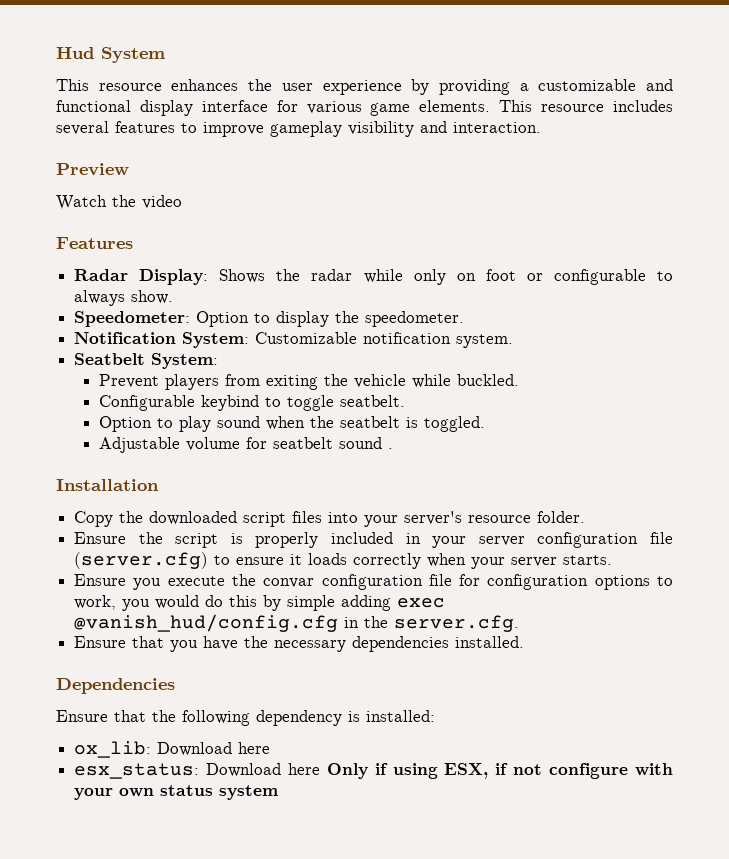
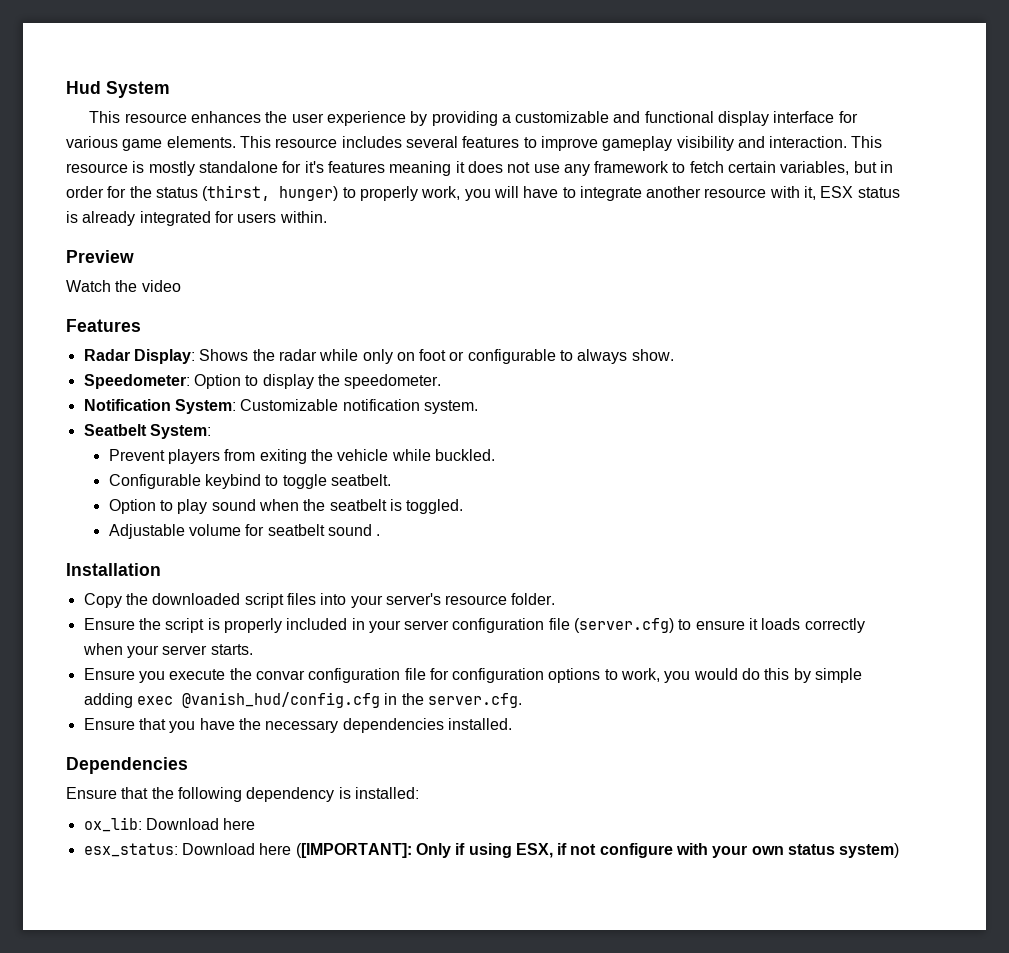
+ This resource is mostly standalone for it's features meaning it does not use any framework to fetch certain variables, but in order for the status (thirst, hunger) to properly work, you will have to integrate another resource with it, ESX status is already integrated for users within.
- esx_status: Download here Only if using ESX, if not configure with your own status system
+ esx_status: Download here ([IMPORTANT]: Only if using ESX, if not configure with your own status system)

